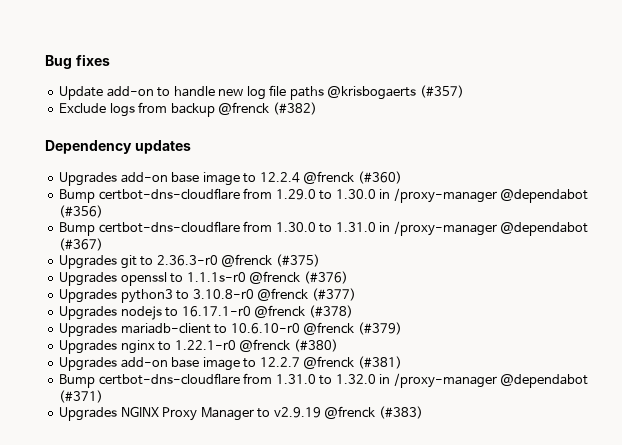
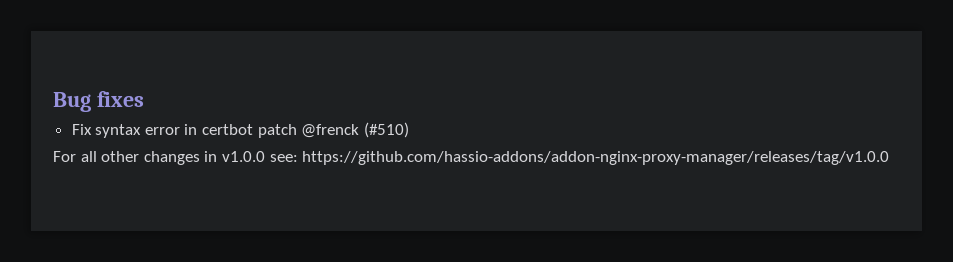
- Update add-on to handle new log file paths @krisbogaerts (#357)
- Exclude logs from backup @frenck (#382)
- Dependency updates
- Upgrades add-on base image to 12.2.4 @frenck (#360)
- Bump certbot-dns-cloudflare from 1.29.0 to 1.30.0 in /proxy-manager @dependabot (#356)
- Bump certbot-dns-cloudflare from 1.30.0 to 1.31.0 in /proxy-manager @dependabot (#367)
- Upgrades git to 2.36.3-r0 @frenck (#375)
- Upgrades openssl to 1.1.1s-r0 @frenck (#376)
- Upgrades python3 to 3.10.8-r0 @frenck (#377)
- Upgrades nodejs to 16.17.1-r0 @frenck (#378)
- Upgrades mariadb-client to 10.6.10-r0 @frenck (#379)
- Upgrades nginx to 1.22.1-r0 @frenck (#380)
- Upgrades add-on base image to 12.2.7 @frenck (#381)
- Bump certbot-dns-cloudflare from 1.31.0 to 1.32.0 in /proxy-manager @dependabot (#371)
- Upgrades NGINX Proxy Manager to v2.9.19 @frenck (#383)
+ Fix syntax error in certbot patch @frenck (#510)
+ For all other changes in v1.0.0 see: https://github.com/hassio-addons/addon-nginx-proxy-manager/releases/tag/v1.0.0

